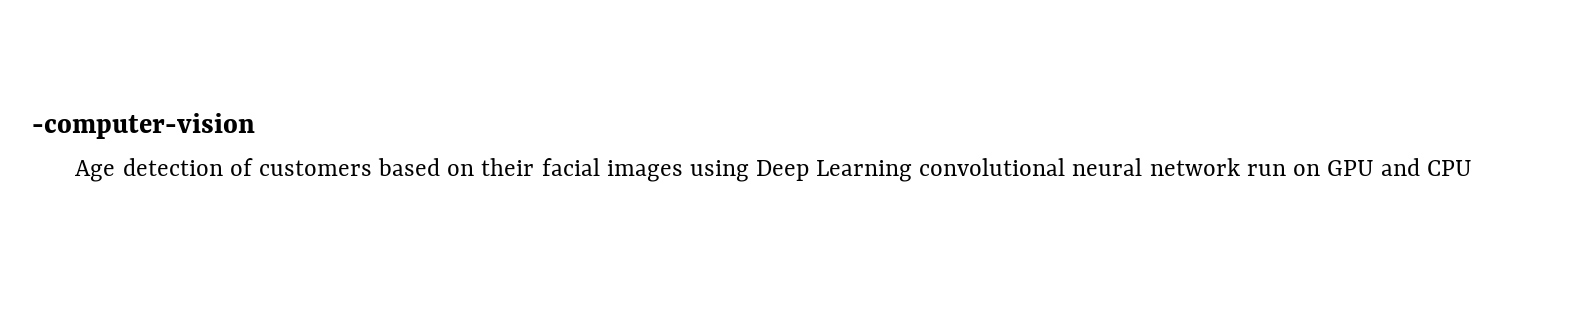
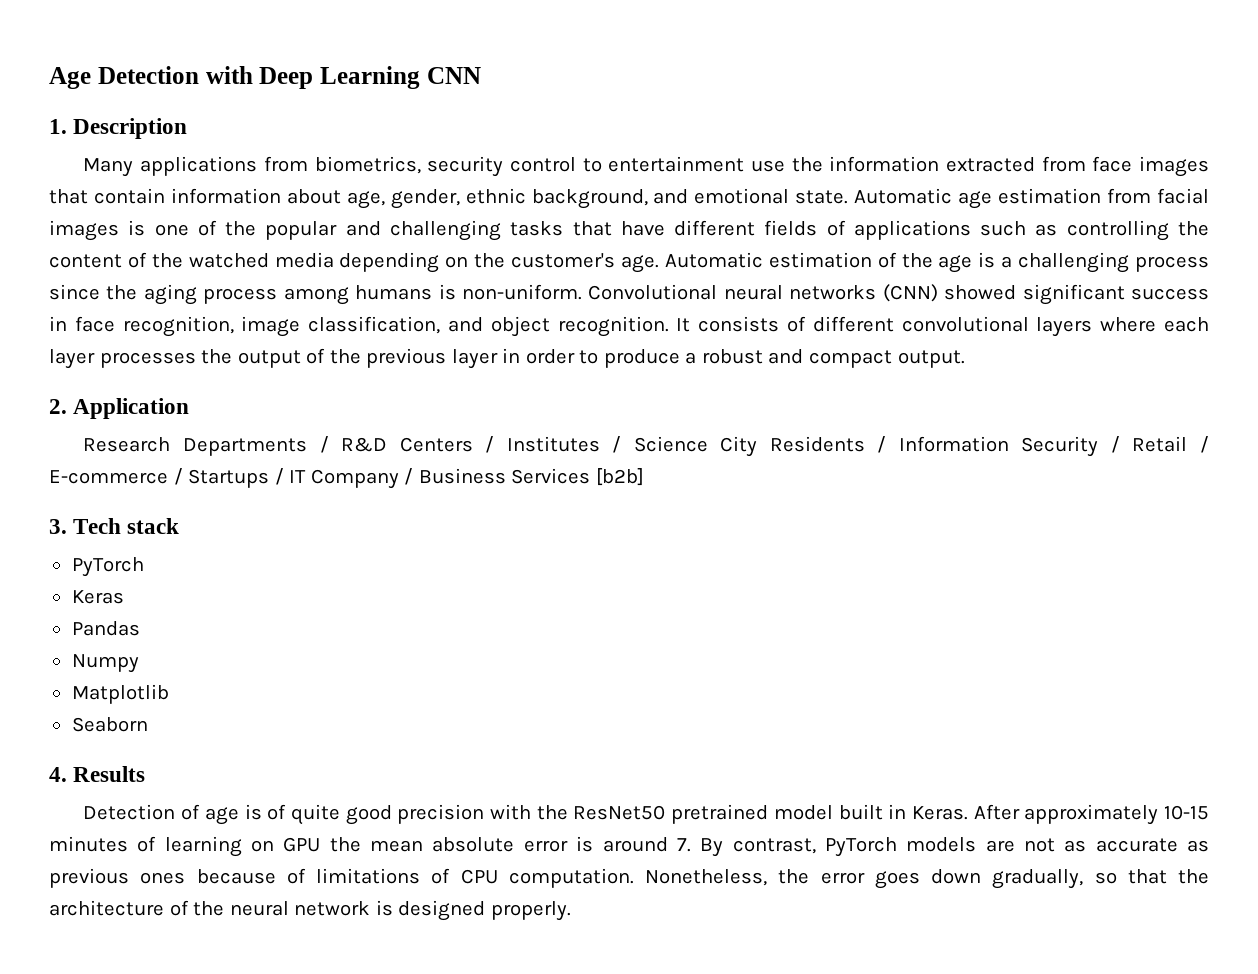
- -computer-vision
- Age detection of customers based on their facial images using Deep Learning convolutional neural network run on GPU and CPU
+ Age Detection with Deep Learning CNN
+ 1. Description
+ Many applications from biometrics, security control to entertainment use the information extracted from face images that contain information about age, gender, ethnic background, and emotional state. Automatic age estimation from facial images is one of the popular and challenging tasks that have different fields of applications such as controlling the content of the watched media depending on the customer's age. Automatic estimation of the age is a challenging process since the aging process among humans is non-uniform. Convolutional neural networks (CNN) showed significant success in face recognition, image classification, and object recognition. It consists of different convolutional layers where each layer processes the output of the previous layer in order to produce a robust and compact output.
+ 2. Application
+ Research Departments / R&D Centers / Institutes / Science City Residents / Information Security / Retail / E-commerce / Startups / IT Company / Business Services [b2b]
+ 3. Tech stack
+ PyTorch
+ Keras
+ Pandas
+ Numpy
+ Matplotlib
+ Seaborn
+ 4. Results
+ Detection of age is of quite good precision with the ResNet50 pretrained model built in Keras. After approximately 10-15 minutes of learning on GPU the mean absolute error is around 7. By contrast, PyTorch models are not as accurate as previous ones because of limitations of CPU computation. Nonetheless, the error goes down gradually, so that the architecture of the neural network is designed properly.

